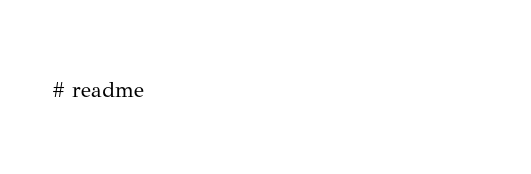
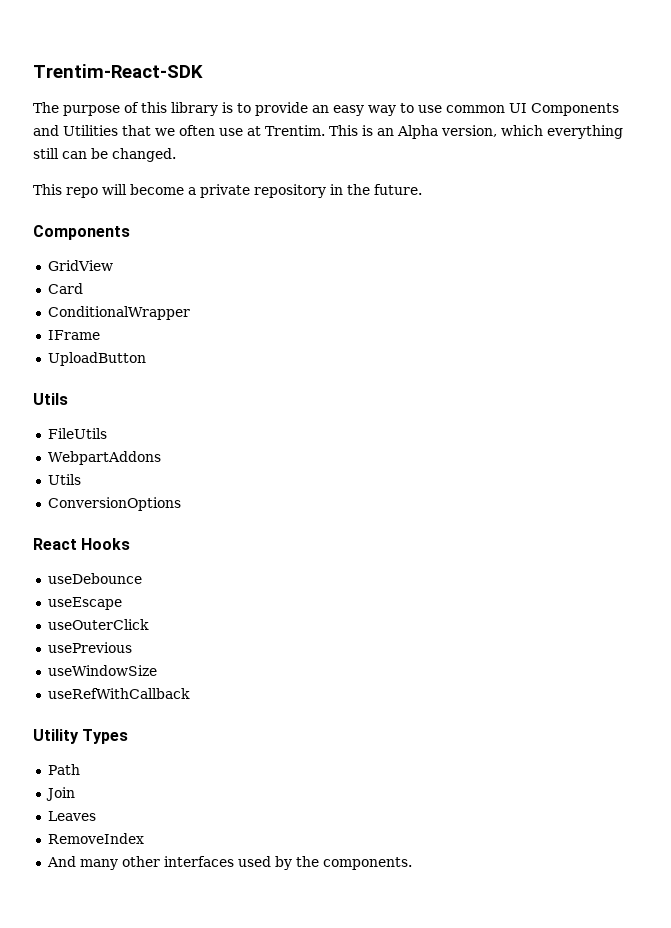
- # readme
+ Trentim-React-SDK
+ The purpose of this library is to provide an easy way to use common UI Components and Utilities that we often use at Trentim. This is an Alpha version, which everything still can be changed.
+ This repo will become a private repository in the future.
+ Components
+ GridView
+ Card
+ ConditionalWrapper
+ IFrame
+ UploadButton
+ Utils
+ FileUtils
+ WebpartAddons
+ Utils
+ ConversionOptions
+ React Hooks
+ useDebounce
+ useEscape
+ useOuterClick
+ usePrevious
+ useWindowSize
+ useRefWithCallback
+ Utility Types
+ Path
+ Join
+ Leaves
+ RemoveIndex
+ And many other interfaces used by the components.

